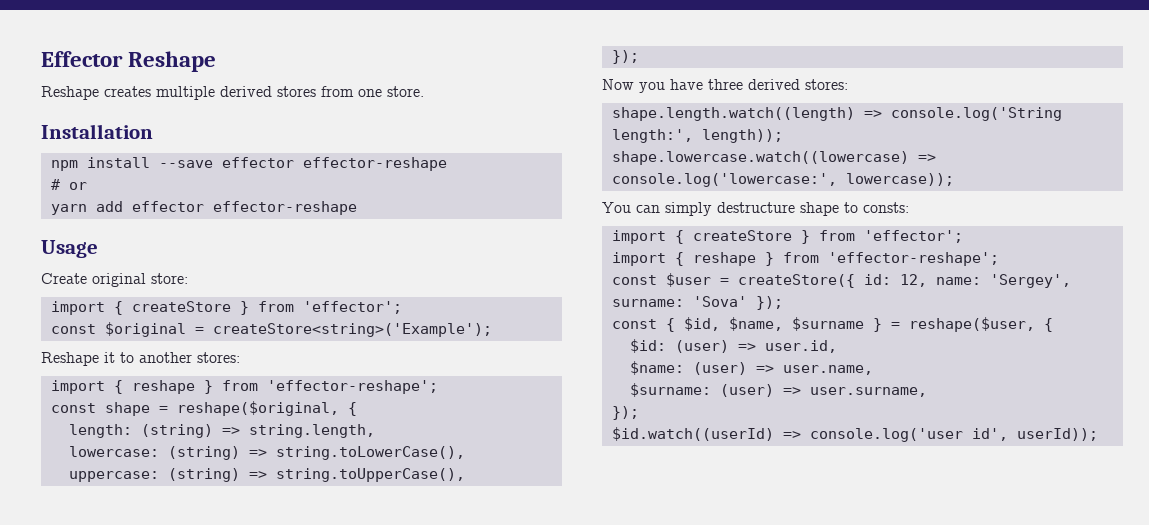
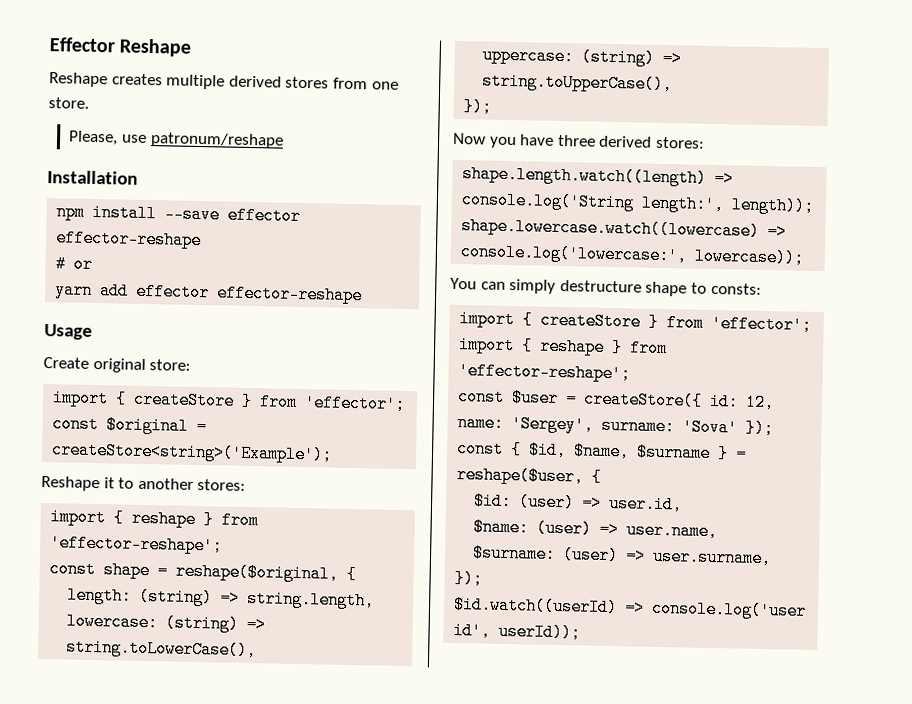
+ Please, use patronum/reshape

